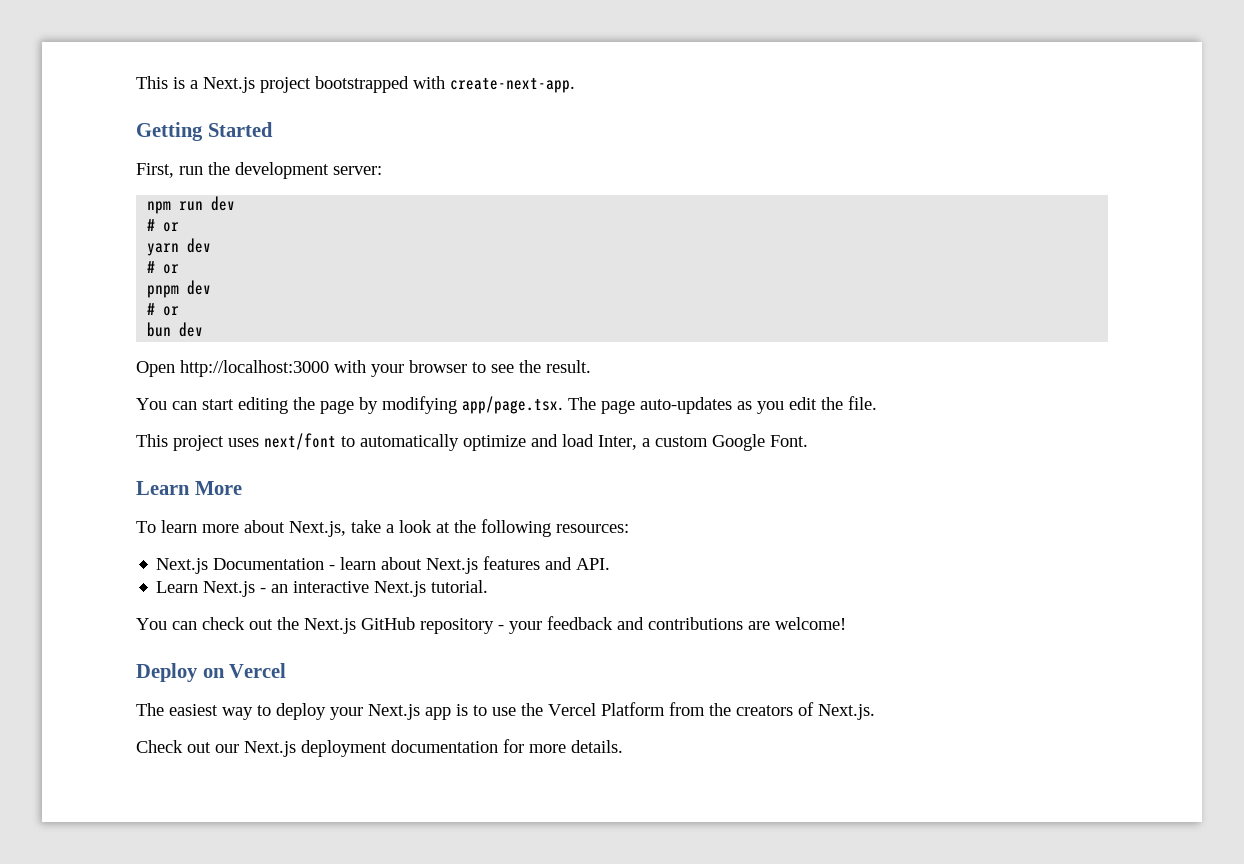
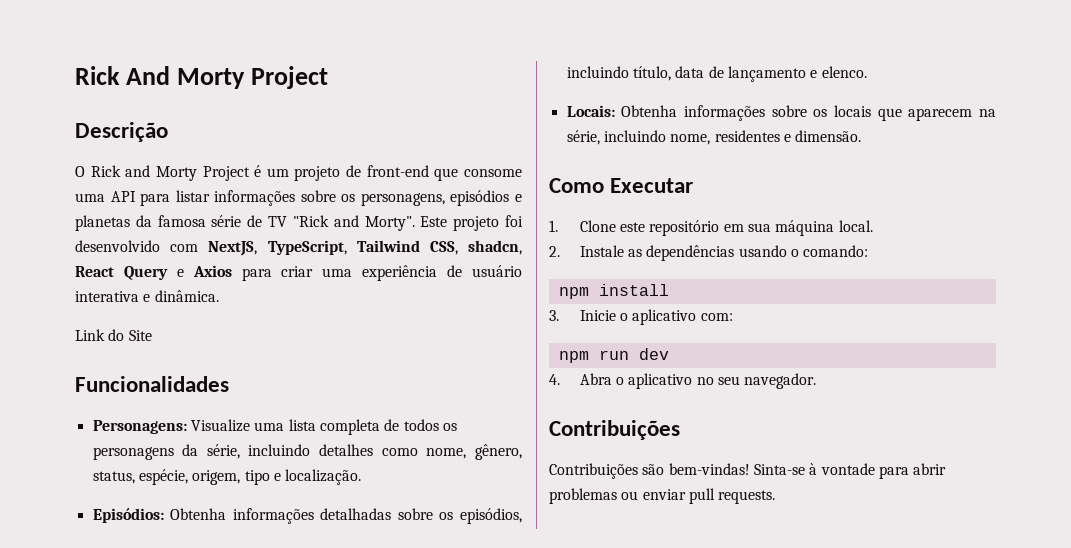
- This is a Next.js project bootstrapped with create-next-app.
- Getting Started
- First, run the development server:
+ Rick And Morty Project
+ Descrição
+ O Rick and Morty Project é um projeto de front-end que consome uma API para listar informações sobre os personagens, episódios e planetas da famosa série de TV "Rick and Morty". Este projeto foi desenvolvido com NextJS, TypeScript, Tailwind CSS, shadcn, React Query e Axios para criar uma experiência de usuário interativa e dinâmica.
+ Link do Site
+ Funcionalidades
+ Personagens: Visualize uma lista completa de todos os personagens da série, incluindo detalhes como nome, gênero, status, espécie, origem, tipo e localização.
+ Episódios: Obtenha informações detalhadas sobre os episódios, incluindo título, data de lançamento e elenco.
+ Locais: Obtenha informações sobre os locais que aparecem na série, incluindo nome, residentes e dimensão.
+ Como Executar
+ 1. Clone este repositório em sua máquina local.
+ 2. Instale as dependências usando o comando:
+ npm install
+ 3. Inicie o aplicativo com:
  npm run dev
- # or
- yarn dev
- # or
- pnpm dev
- # or
- bun dev
- Open http://localhost:3000 with your browser to see the result.
- You can start editing the page by modifying app/page.tsx. The page auto-updates as you edit the file.
- This project uses next/font to automatically optimize and load Inter, a custom Google Font.
- Learn More
- To learn more about Next.js, take a look at the following resources:
- Next.js Documentation - learn about Next.js features and API.
- Learn Next.js - an interactive Next.js tutorial.
- You can check out the Next.js GitHub repository - your feedback and contributions are welcome!
- Deploy on Vercel
- The easiest way to deploy your Next.js app is to use the Vercel Platform from the creators of Next.js.
- Check out our Next.js deployment documentation for more details.
+ 4. Abra o aplicativo no seu navegador.
+ Contribuições
+ Contribuições são bem-vindas! Sinta-se à vontade para abrir problemas ou enviar pull requests.

